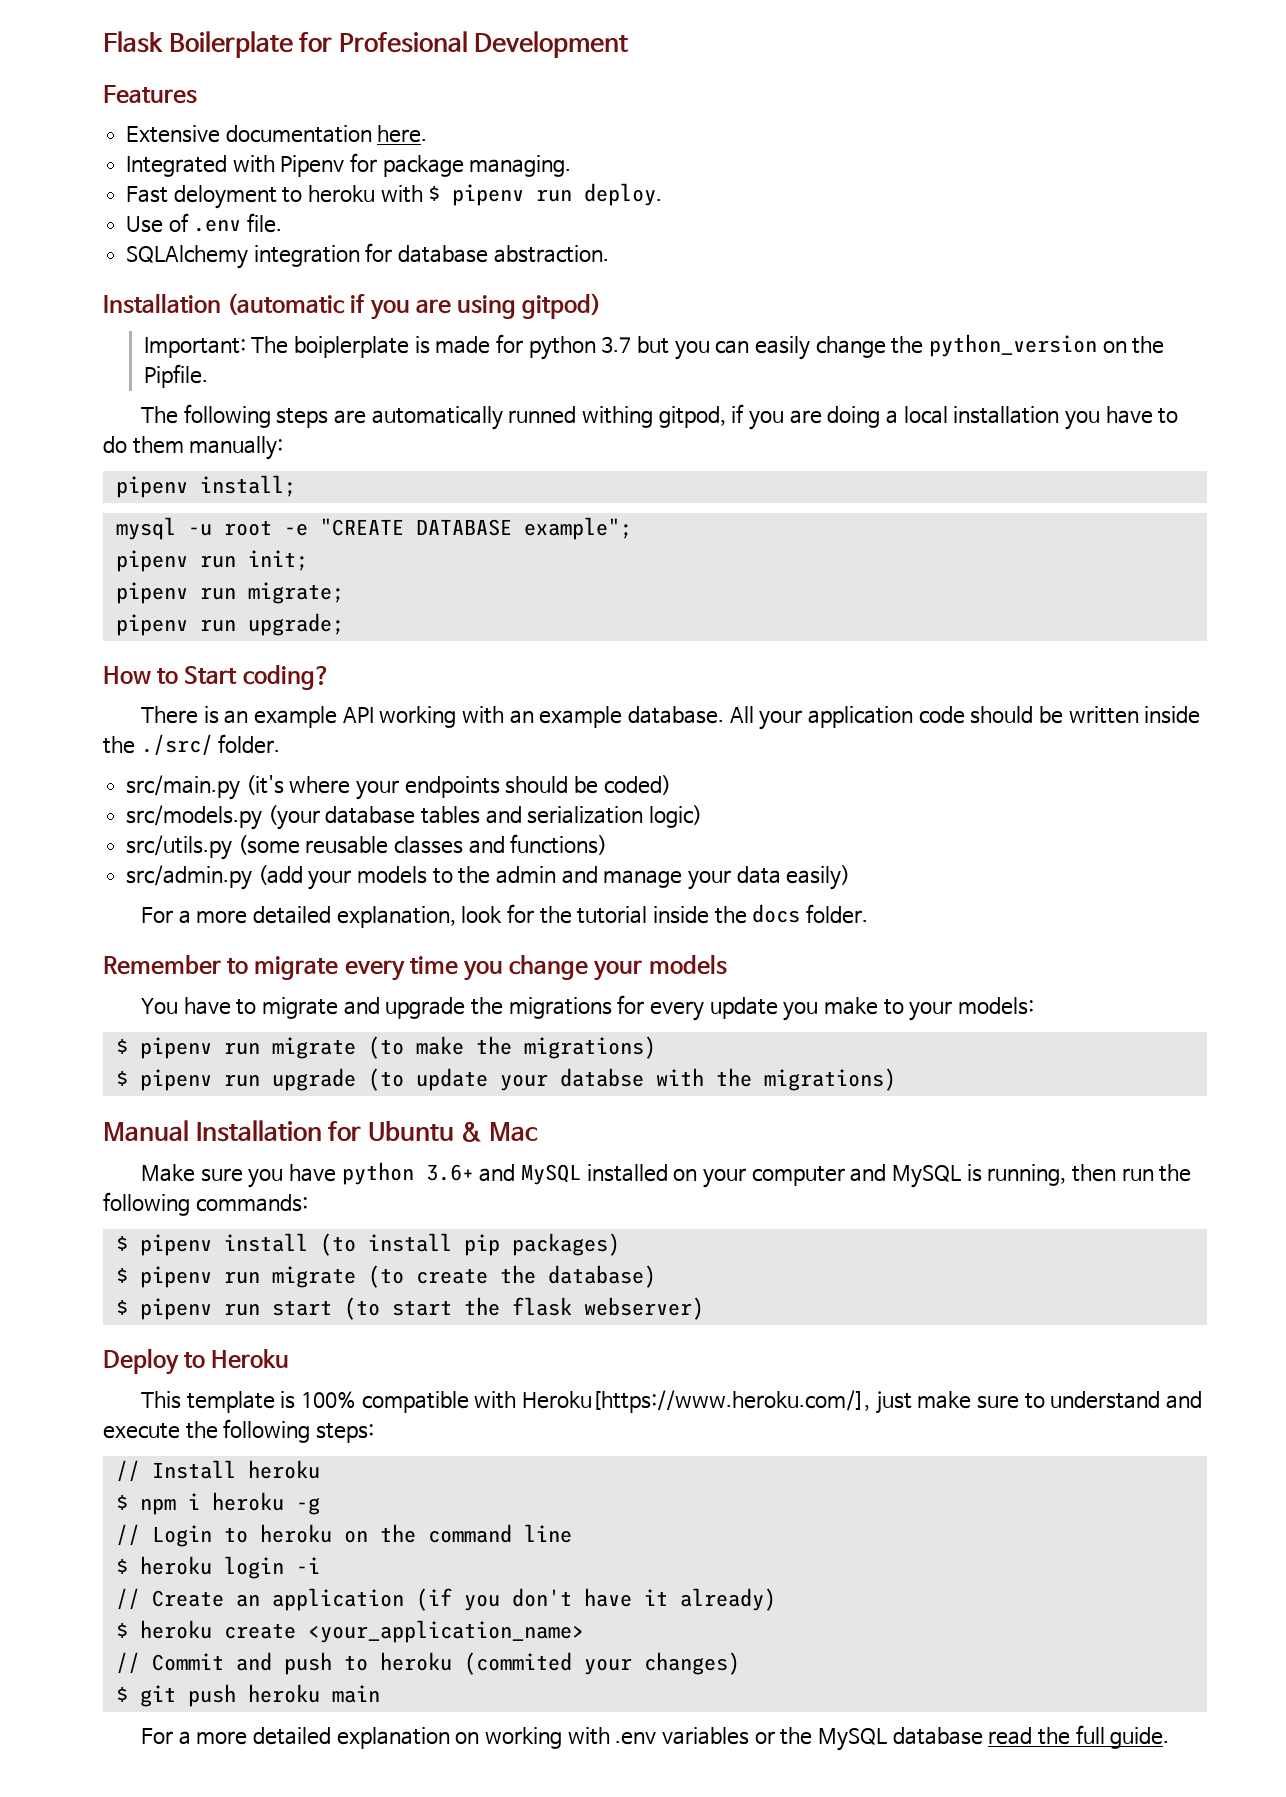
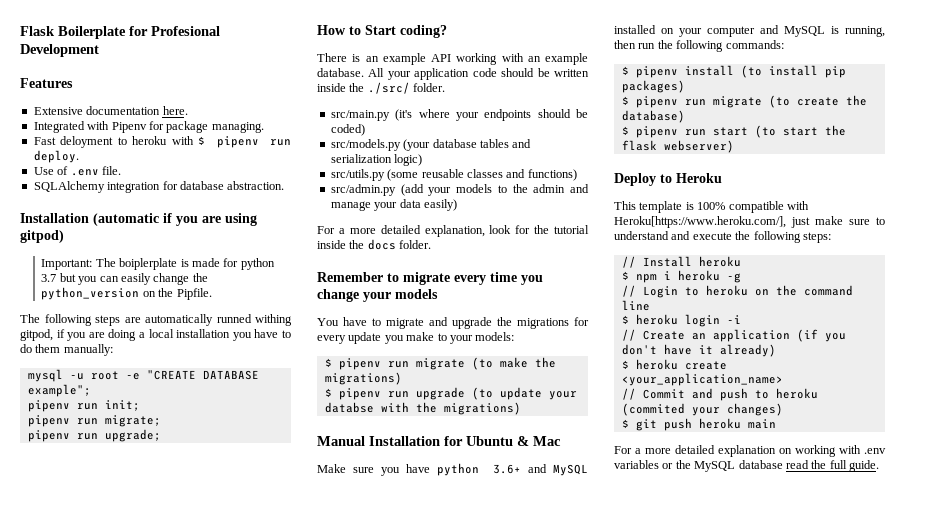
- pipenv install;

